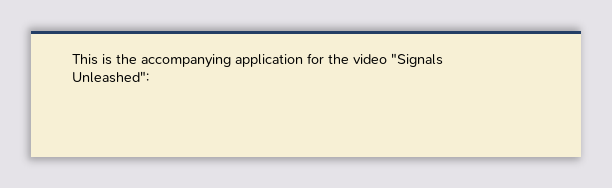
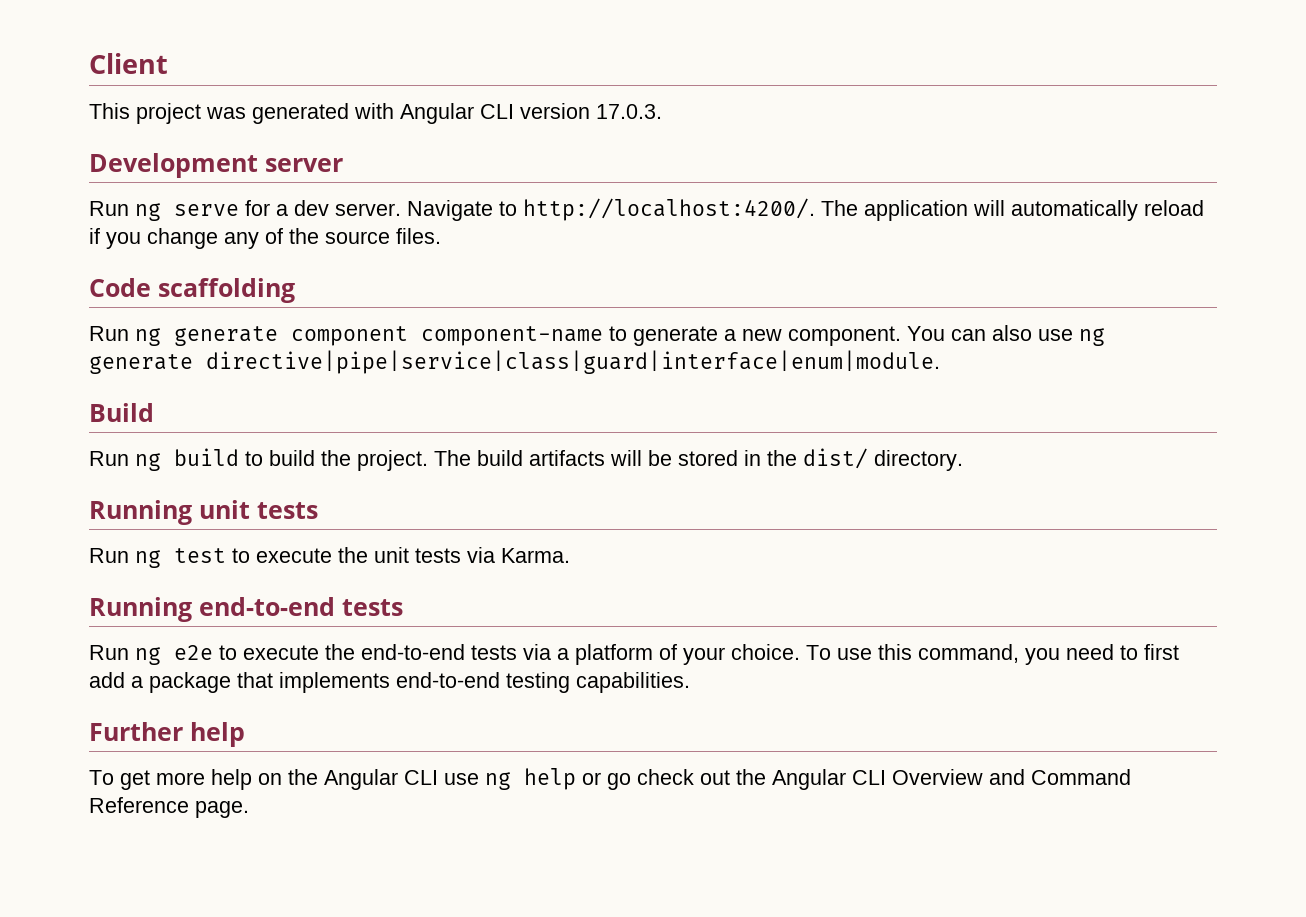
- This is the accompanying application for the video "Signals Unleashed":
+ Client
+ This project was generated with Angular CLI version 17.0.3.
+ Development server
+ Run ng serve for a dev server. Navigate to http://localhost:4200/. The application will automatically reload if you change any of the source files.
+ Code scaffolding
+ Run ng generate component component-name to generate a new component. You can also use ng generate directive|pipe|service|class|guard|interface|enum|module.
+ Build
+ Run ng build to build the project. The build artifacts will be stored in the dist/ directory.
+ Running unit tests
+ Run ng test to execute the unit tests via Karma.
+ Running end-to-end tests
+ Run ng e2e to execute the end-to-end tests via a platform of your choice. To use this command, you need to first add a package that implements end-to-end testing capabilities.
+ Further help
+ To get more help on the Angular CLI use ng help or go check out the Angular CLI Overview and Command Reference page.

